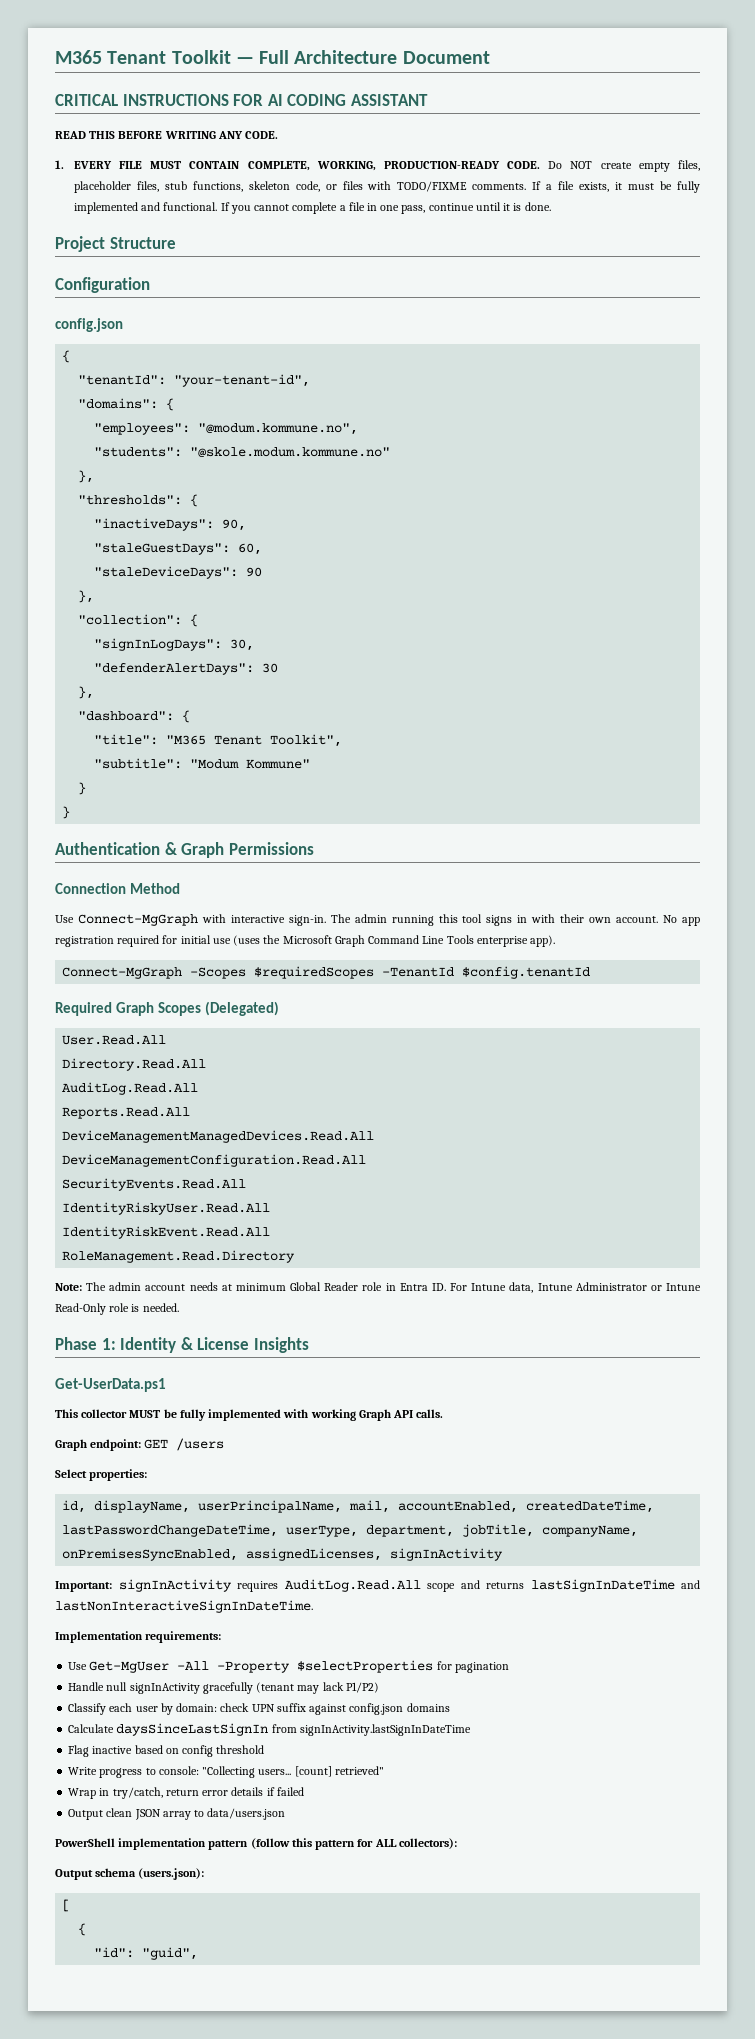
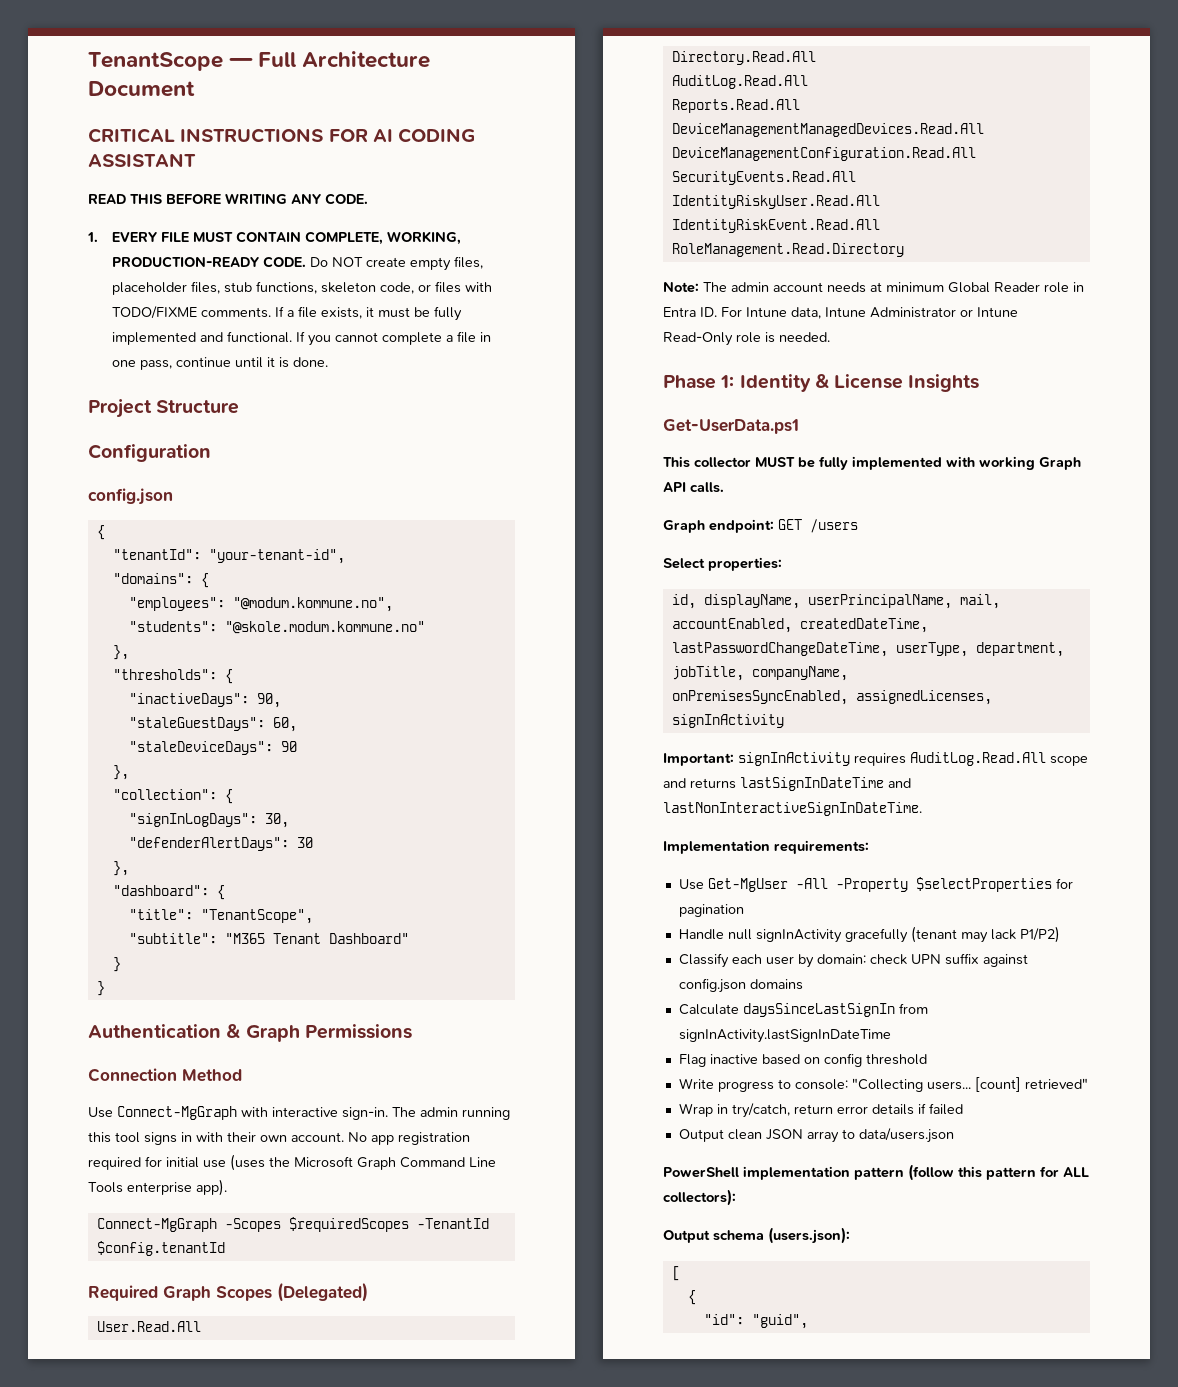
- M365 Tenant Toolkit — Full Architecture Document
+ TenantScope — Full Architecture Document
- "title": "M365 Tenant Toolkit",
- "subtitle": "Modum Kommune"
+ "title": "TenantScope",
+ "subtitle": "M365 Tenant Dashboard"

